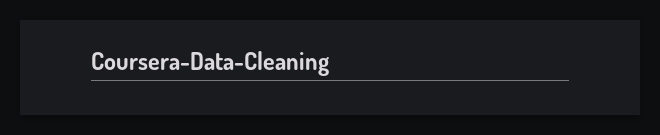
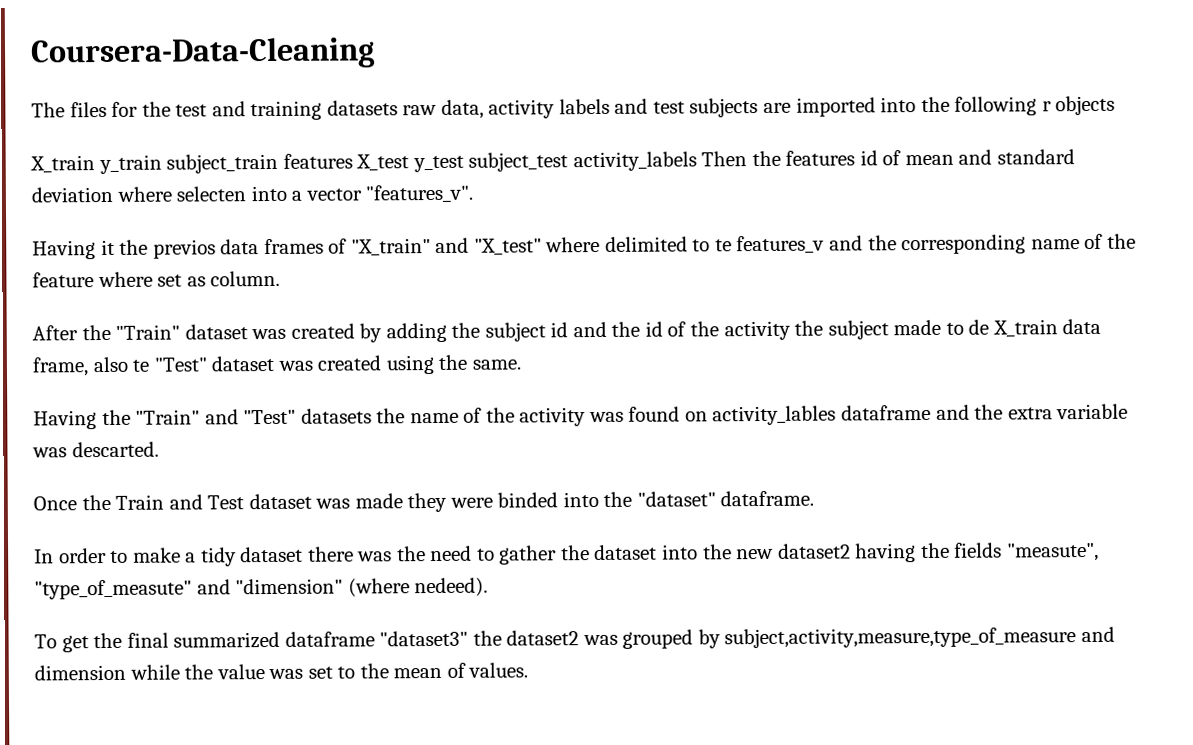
+ The files for the test and training datasets raw data, activity labels and test subjects are imported into the following r objects
+ X_train y_train subject_train features X_test y_test subject_test activity_labels Then the features id of mean and standard deviation where selecten into a vector "features_v".
+ Having it the previos data frames of "X_train" and "X_test" where delimited to te features_v and the corresponding name of the feature where set as column.
+ After the "Train" dataset was created by adding the subject id and the id of the activity the subject made to de X_train data frame, also te "Test" dataset was created using the same.
+ Having the "Train" and "Test" datasets the name of the activity was found on activity_lables dataframe and the extra variable was descarted.
+ Once the Train and Test dataset was made they were binded into the "dataset" dataframe.
+ In order to make a tidy dataset there was the need to gather the dataset into the new dataset2 having the fields "measute", "type_of_measute" and "dimension" (where nedeed).
+ To get the final summarized dataframe "dataset3" the dataset2 was grouped by subject,activity,measure,type_of_measure and dimension while the value was set to the mean of values.

